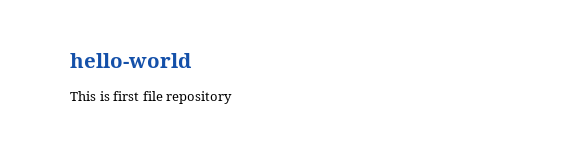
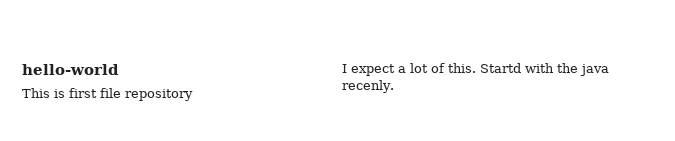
+ I expect a lot of this. Startd with the java recenly.

